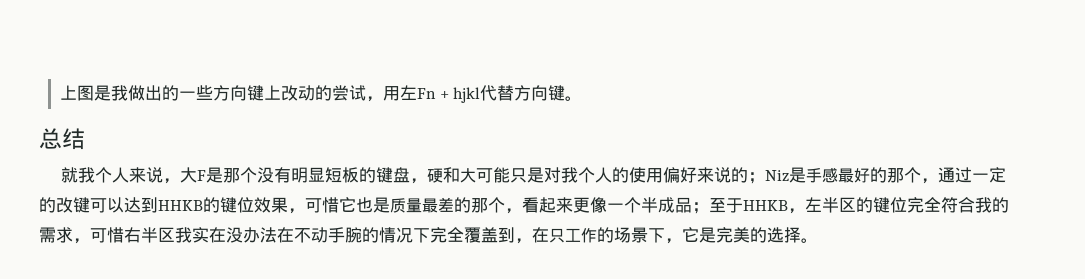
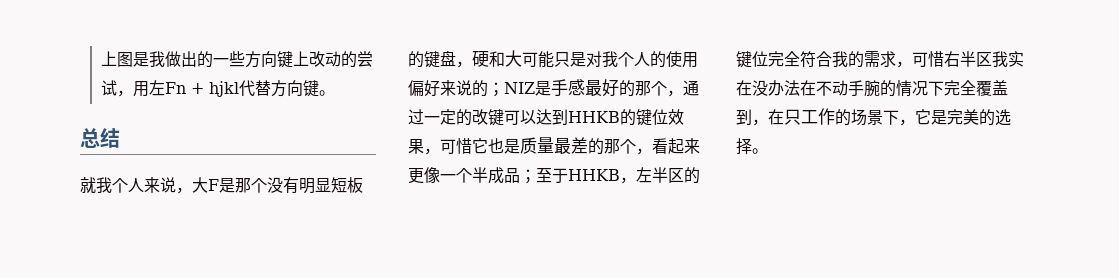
- Niz是手感最好的那个，通过一定的改键可以达到HHKB的键位效果，可惜它也是质量最差的那个，看起来更像一个半成品；
+ NIZ是手感最好的那个，通过一定的改键可以达到HHKB的键位效果，可惜它也是质量最差的那个，看起来更像一个半成品；

